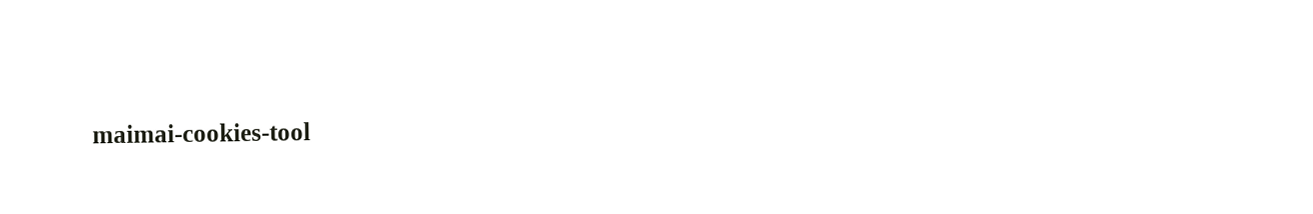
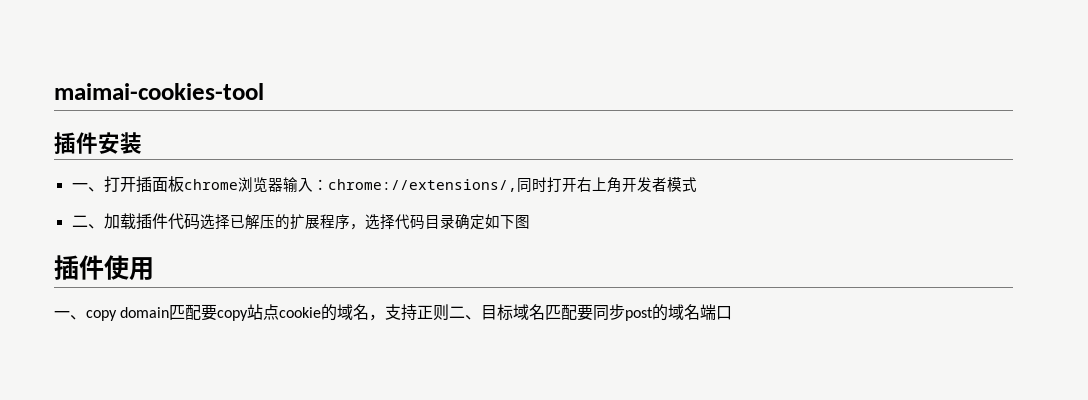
+ 插件安装
+ 一、打开插面板chrome浏览器输入：chrome://extensions/,同时打开右上角开发者模式
+ 二、加载插件代码选择已解压的扩展程序，选择代码目录确定如下图
+ 插件使用
+ 一、copy domain匹配要copy站点cookie的域名，支持正则二、目标域名匹配要同步post的域名端口

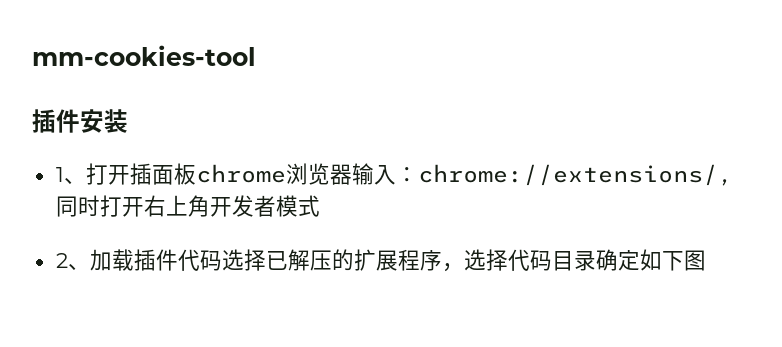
- maimai-cookies-tool
+ mm-cookies-tool
- 一、打开插面板chrome浏览器输入：chrome://extensions/,同时打开右上角开发者模式
+ 1、打开插面板chrome浏览器输入：chrome://extensions/,同时打开右上角开发者模式
- 二、加载插件代码选择已解压的扩展程序，选择代码目录确定如下图
+ 2、加载插件代码选择已解压的扩展程序，选择代码目录确定如下图
- 插件使用
- 一、copy domain匹配要copy站点cookie的域名，支持正则二、目标域名匹配要同步post的域名端口

